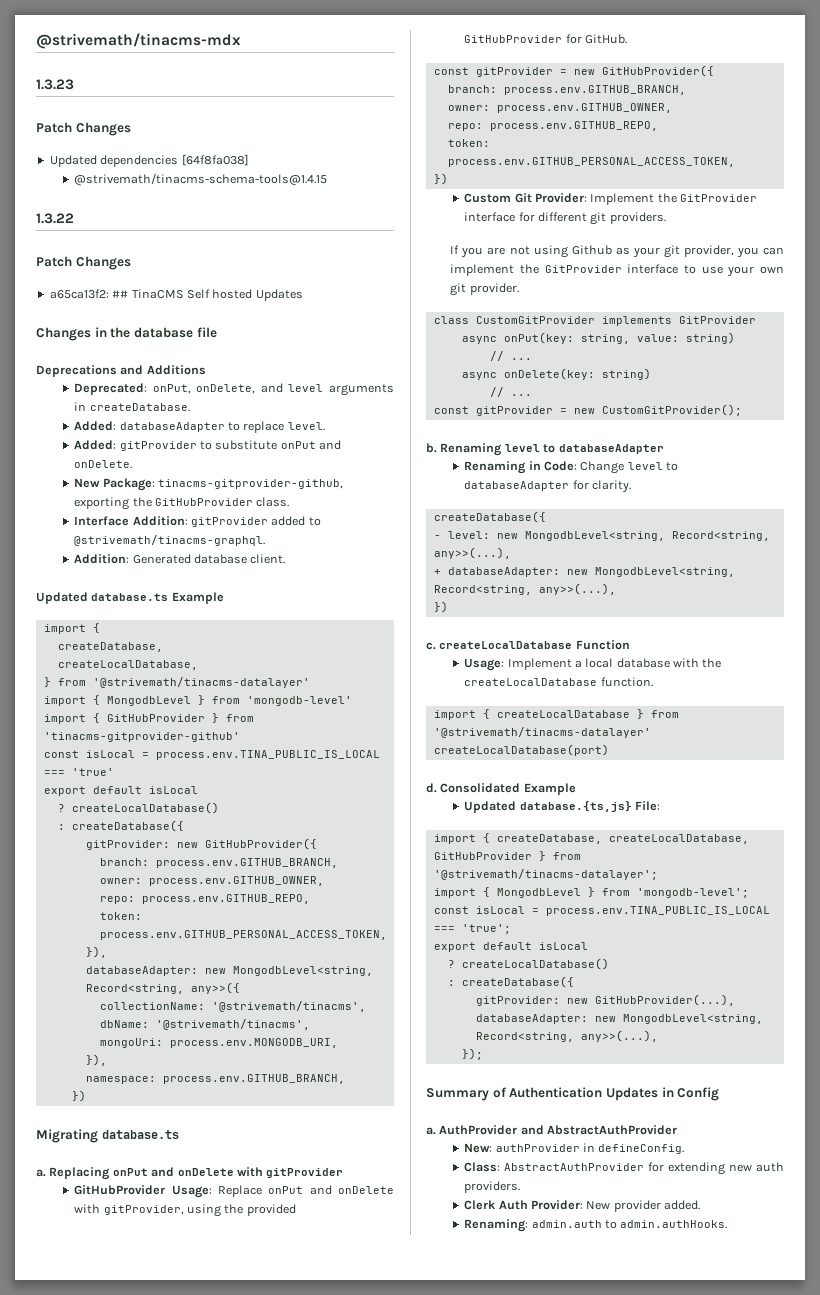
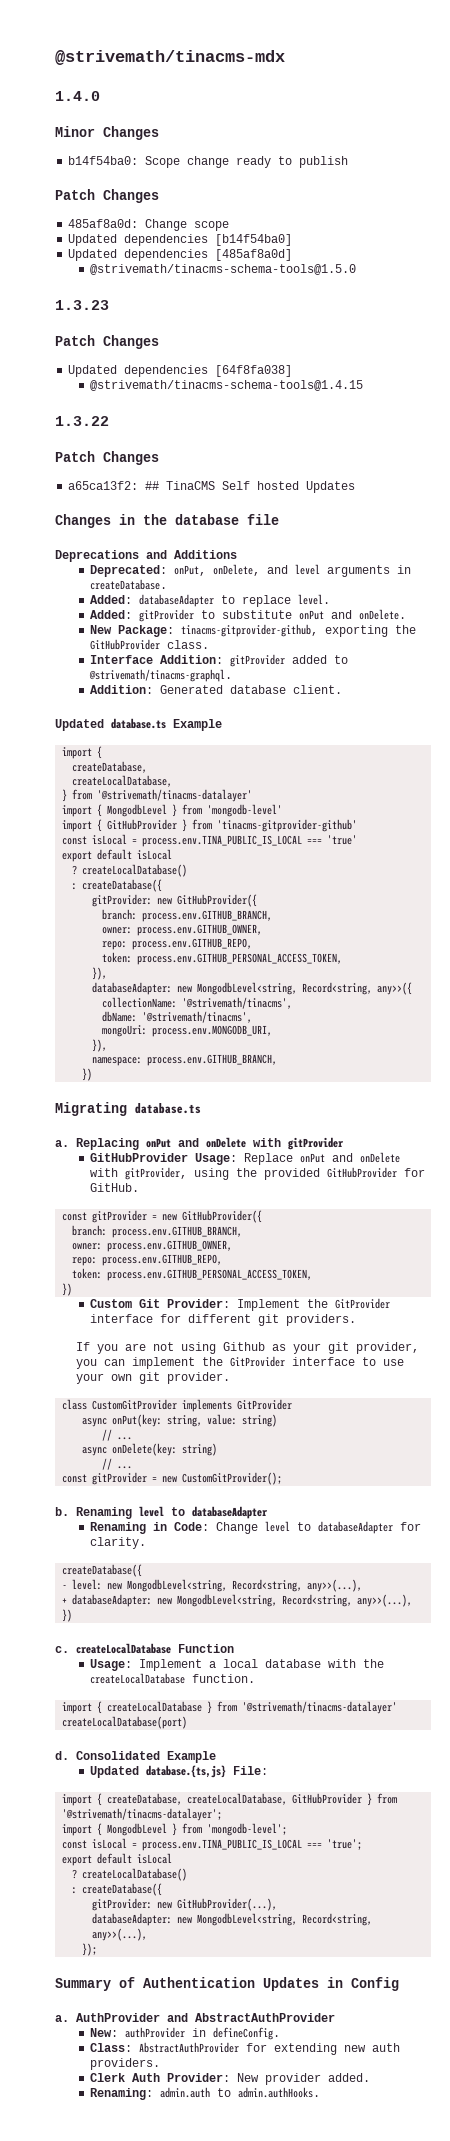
+ 1.4.0
+ Minor Changes
+ b14f54ba0: Scope change ready to publish
+ Patch Changes
+ 485af8a0d: Change scope
+ Updated dependencies [b14f54ba0]
+ Updated dependencies [485af8a0d]
+ @strivemath/tinacms-schema-tools@1.5.0

